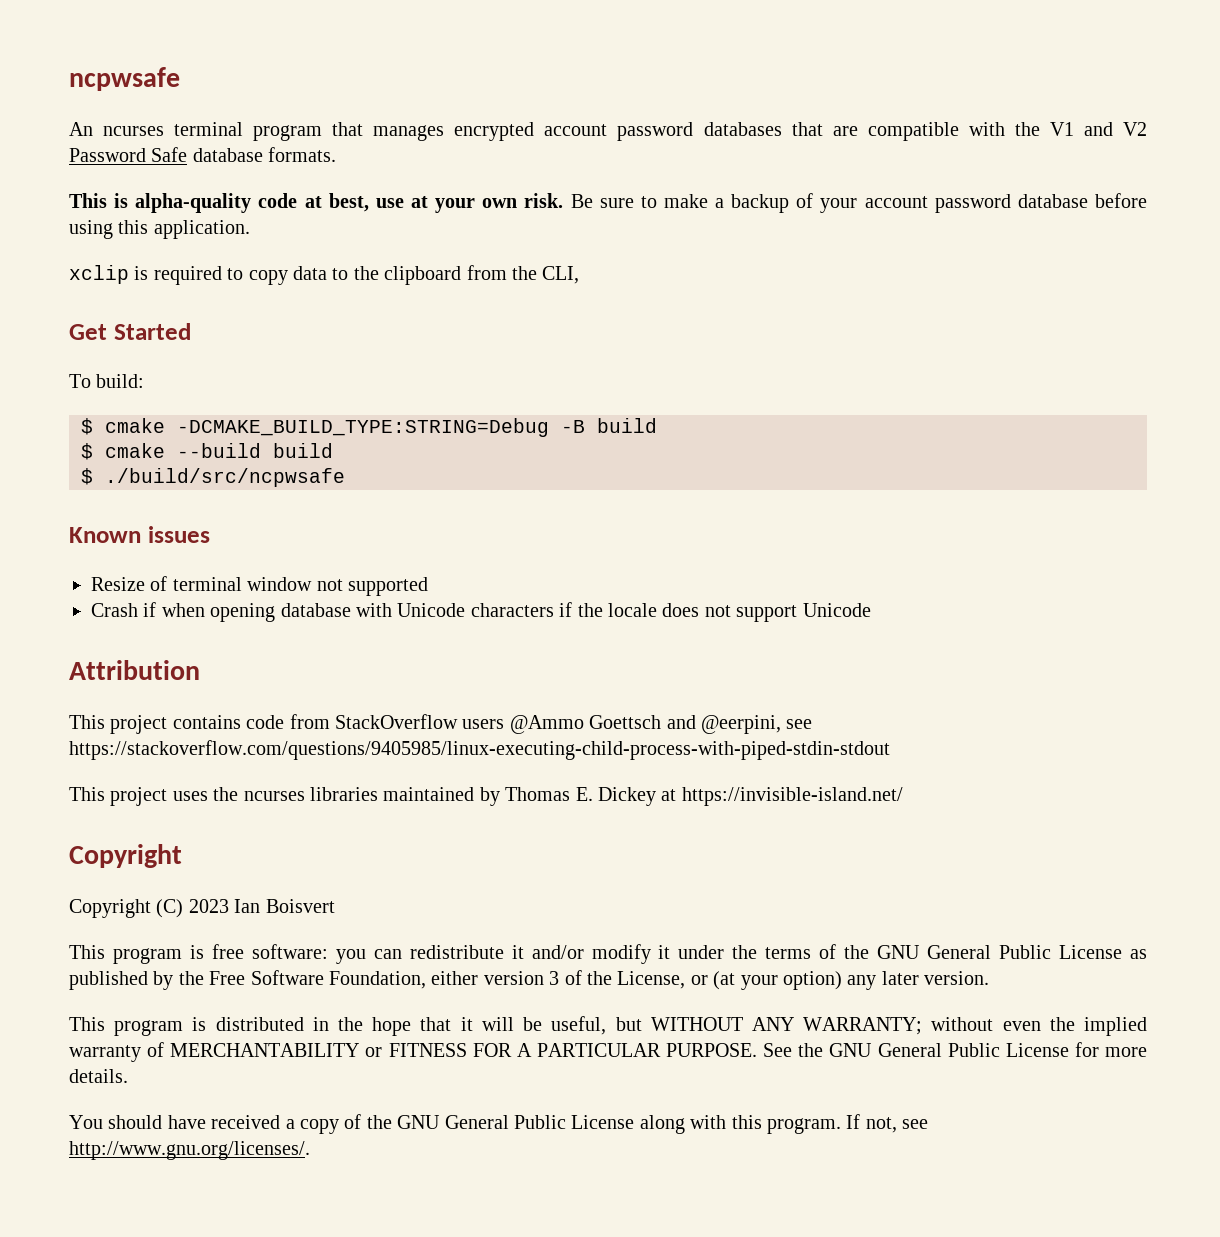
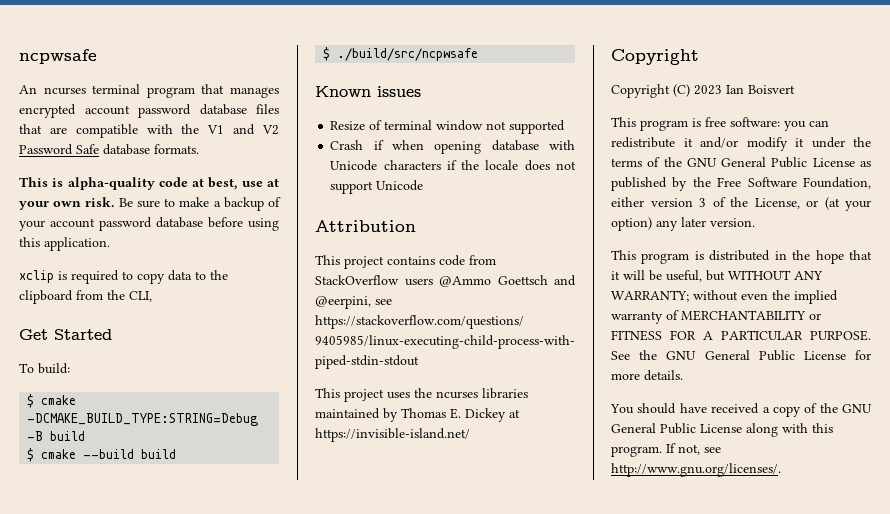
- An ncurses terminal program that manages encrypted account password databases that are compatible with the V1 and V2 Password Safe database formats.
+ An ncurses terminal program that manages encrypted account password database files that are compatible with the V1 and V2 Password Safe database formats.

